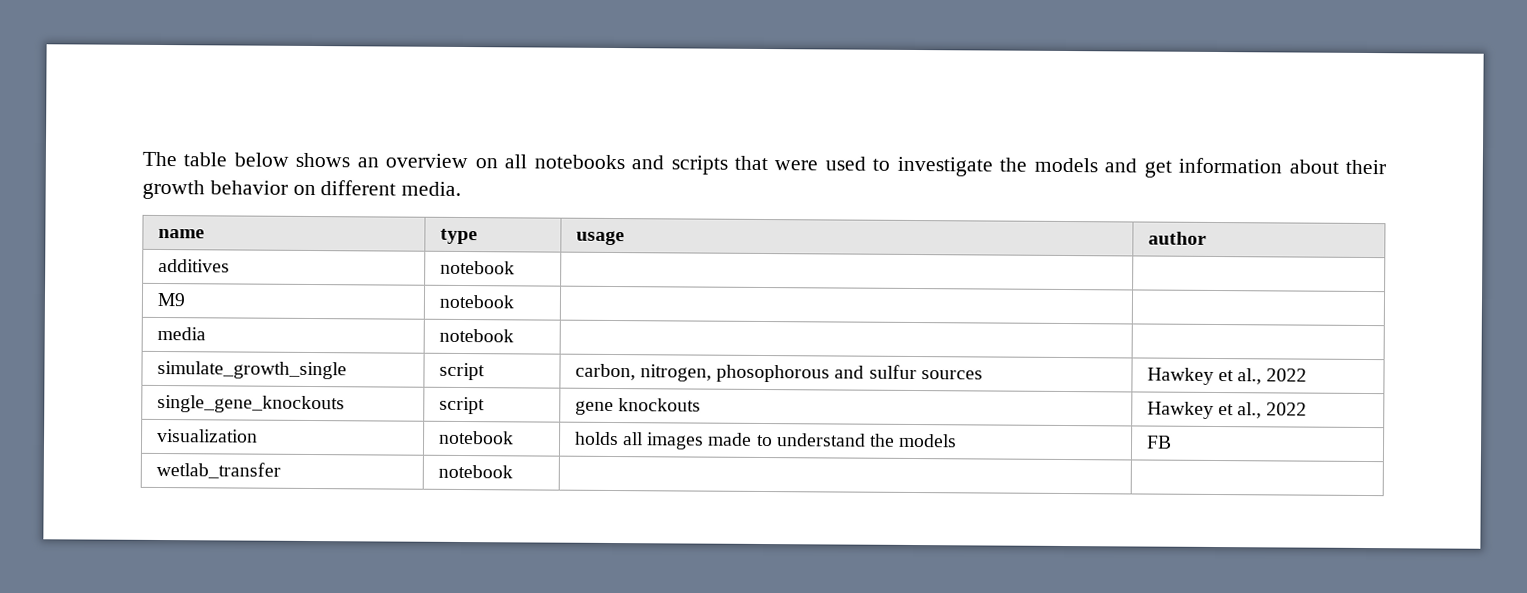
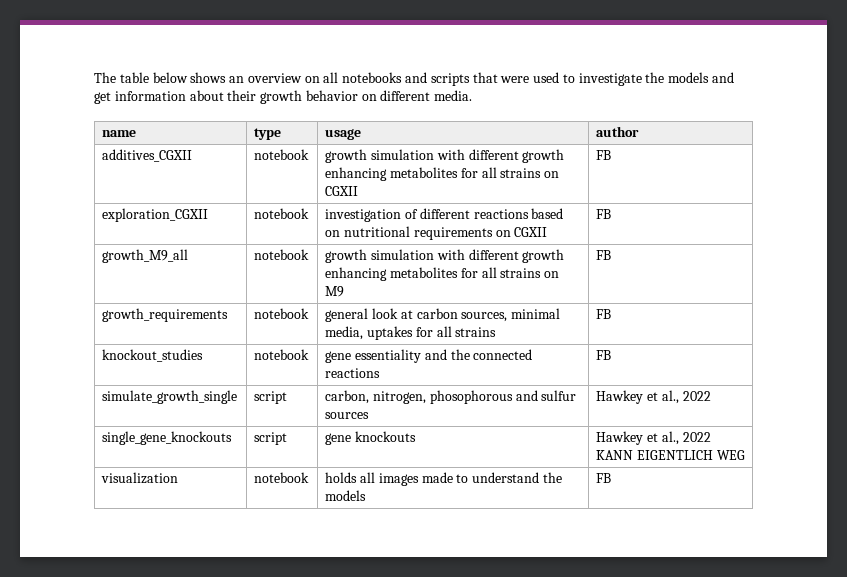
- additives | notebook | |
- M9 | notebook | |
- media | notebook | |
+ additives_CGXII | notebook | growth simulation with different growth enhancing metabolites for all strains on CGXII | FB
+ exploration_CGXII | notebook | investigation of different reactions based on nutritional requirements on CGXII | FB
+ growth_M9_all | notebook | growth simulation with different growth enhancing metabolites for all strains on M9 | FB
+ growth_requirements | notebook | general look at carbon sources, minimal media, uptakes for all strains | FB
+ knockout_studies | notebook | gene essentiality and the connected reactions | FB
- single_gene_knockouts | script | gene knockouts | Hawkey et al., 2022
+ single_gene_knockouts | script | gene knockouts | Hawkey et al., 2022 KANN EIGENTLICH WEG
- wetlab_transfer | notebook | |

